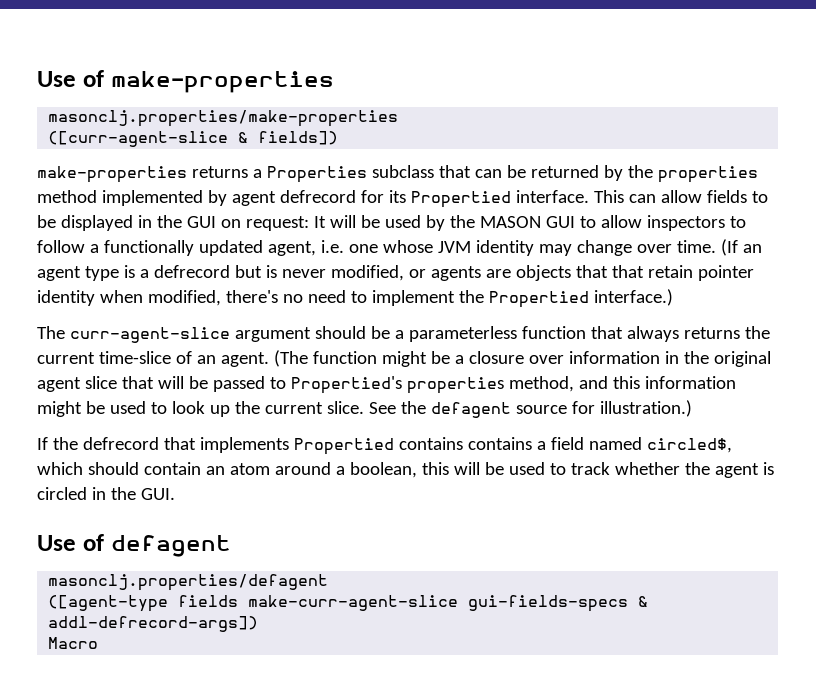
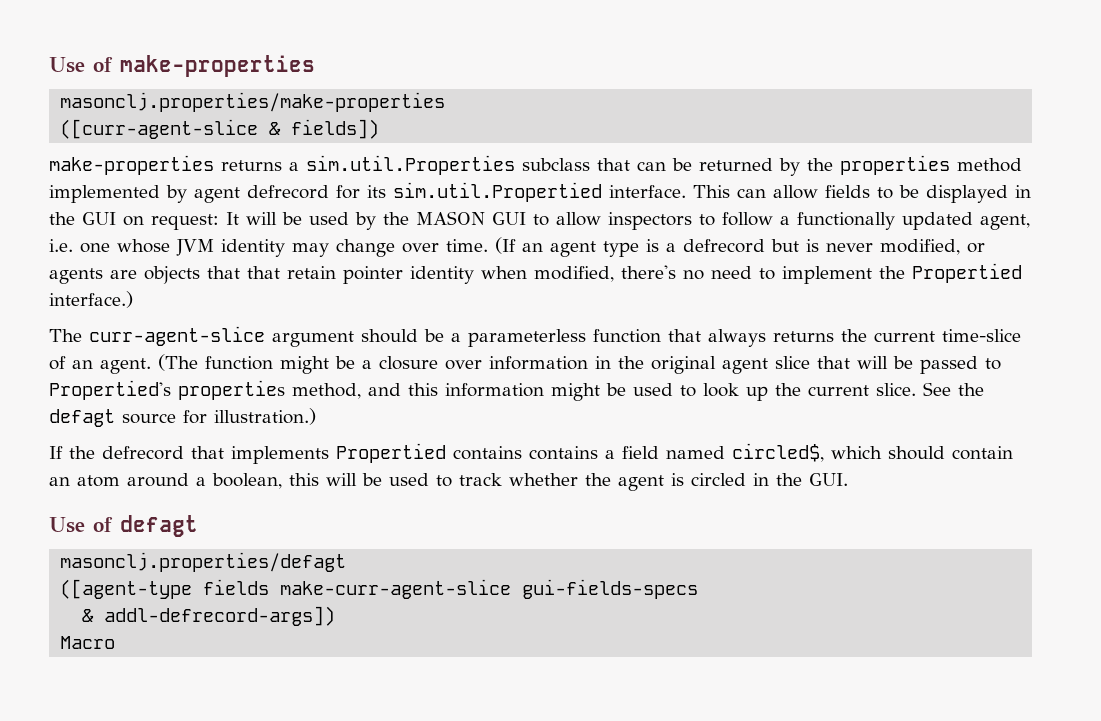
- make-properties returns a Properties subclass that can be returned by the properties method implemented by agent defrecord for its Propertied interface.
+ make-properties returns a sim.util.Properties subclass that can be returned by the properties method implemented by agent defrecord for its sim.util.Propertied interface.
- See the defagent source for illustration.)
+ See the defagt source for illustration.)
- Use of defagent
- masonclj.properties/defagent
+ Use of defagt
+ masonclj.properties/defagt
- ([agent-type fields make-curr-agent-slice gui-fields-specs & addl-defrecord-args])
+ ([agent-type fields make-curr-agent-slice gui-fields-specs
+ & addl-defrecord-args])

